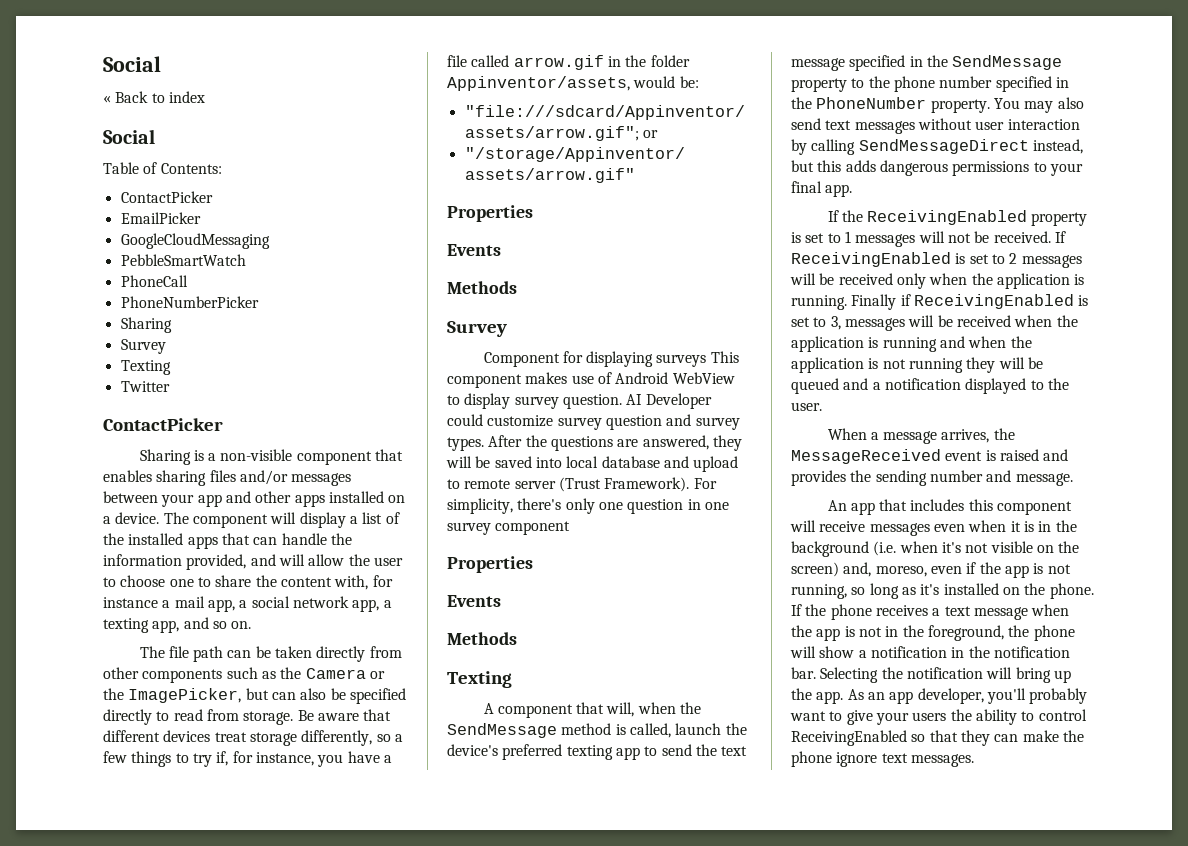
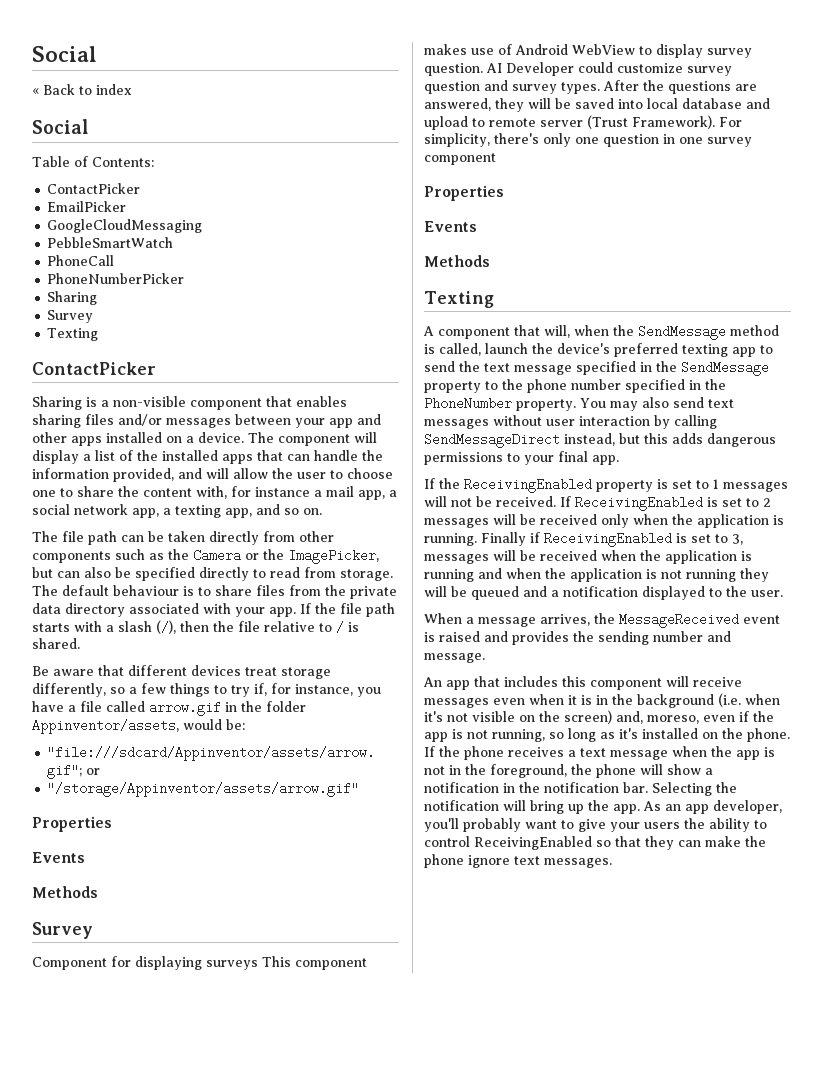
- Twitter
- The file path can be taken directly from other components such as the Camera or the ImagePicker, but can also be specified directly to read from storage. Be aware that different devices treat storage differently, so a few things to try if, for instance, you have a file called arrow.gif in the folder Appinventor/assets, would be:
+ The file path can be taken directly from other components such as the Camera or the ImagePicker, but can also be specified directly to read from storage. The default behaviour is to share files from the private data directory associated with your app. If the file path starts with a slash (/), then the file relative to / is shared.
+ Be aware that different devices treat storage differently, so a few things to try if, for instance, you have a file called arrow.gif in the folder Appinventor/assets, would be:

